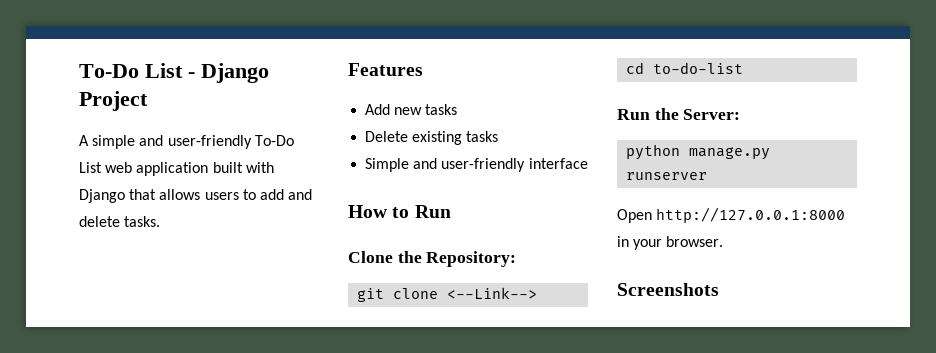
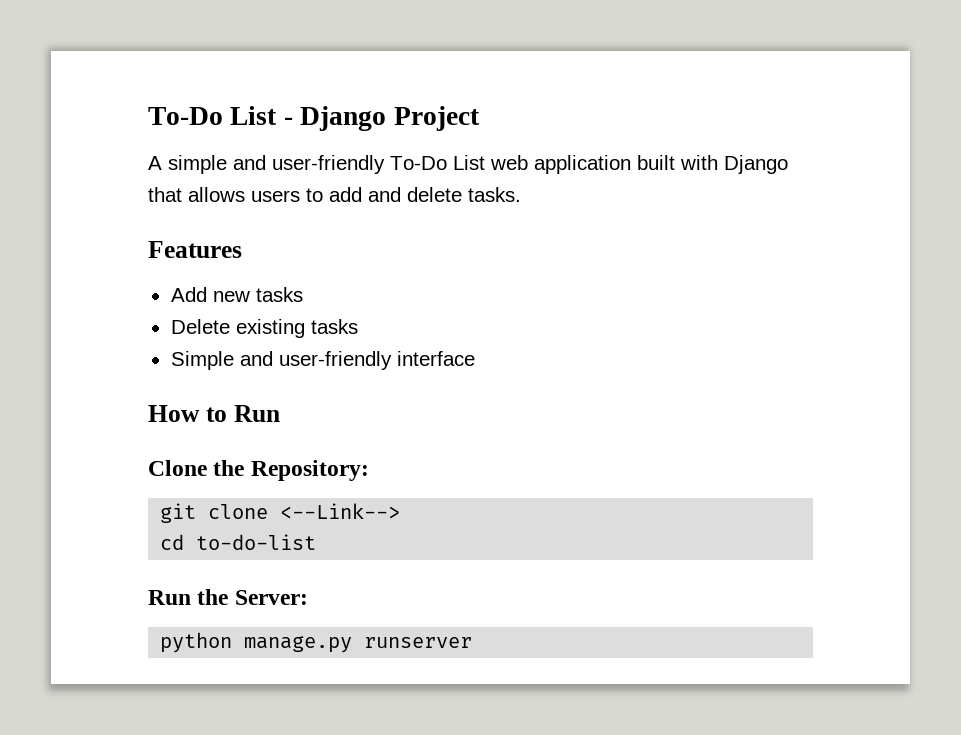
- Open http://127.0.0.1:8000 in your browser.
- Screenshots

